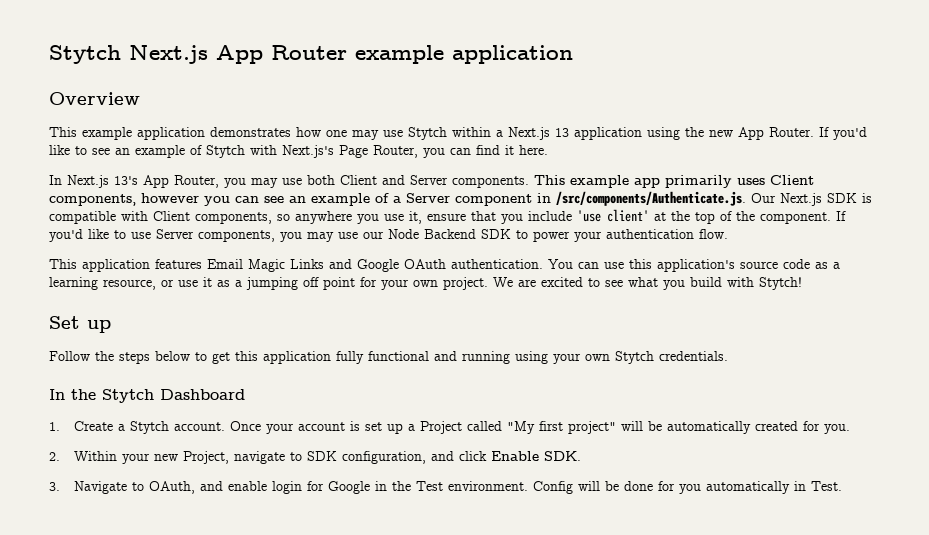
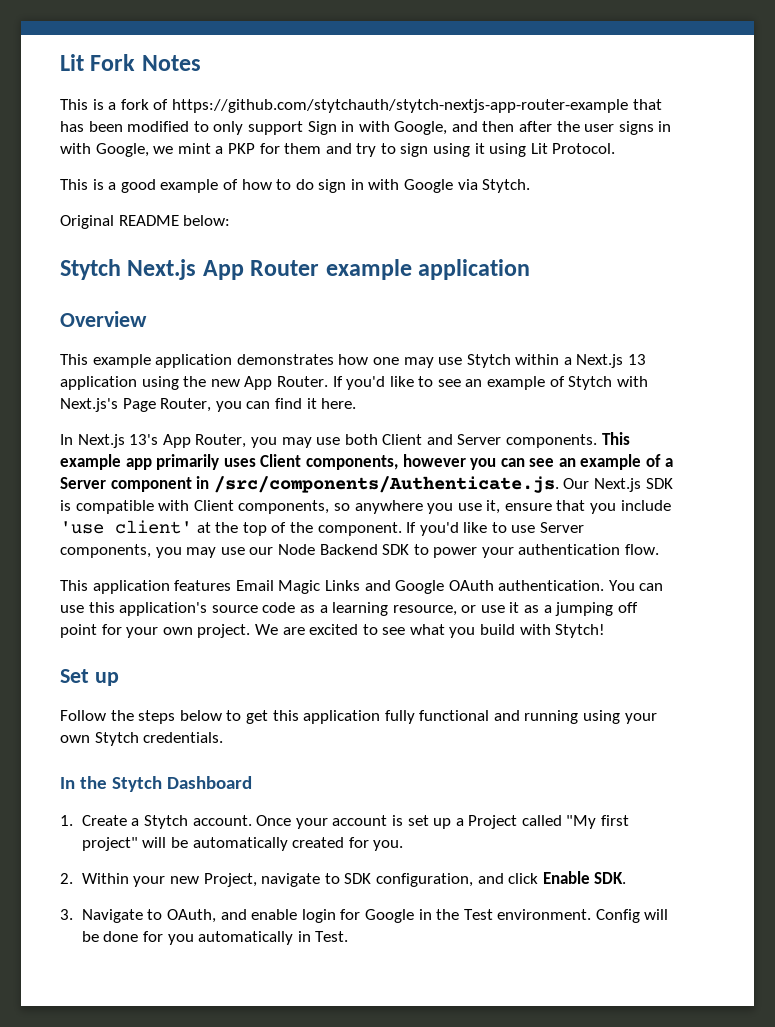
+ Lit Fork Notes
+ This is a fork of https://github.com/stytchauth/stytch-nextjs-app-router-example that has been modified to only support Sign in with Google, and then after the user signs in with Google, we mint a PKP for them and try to sign using it using Lit Protocol.
+ This is a good example of how to do sign in with Google via Stytch.
+ Original README below:

